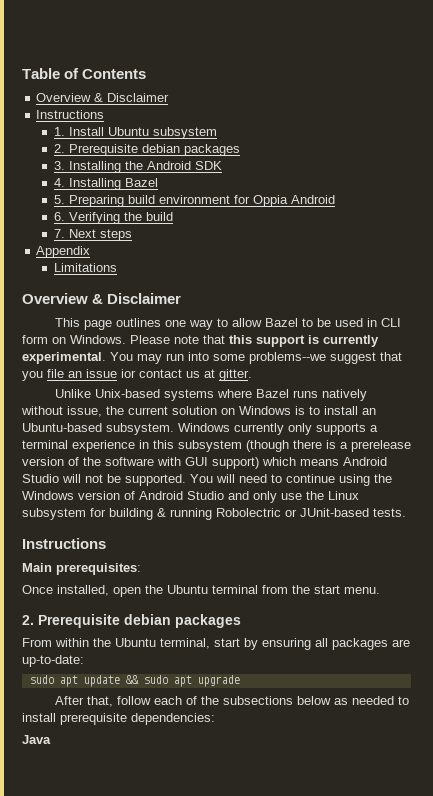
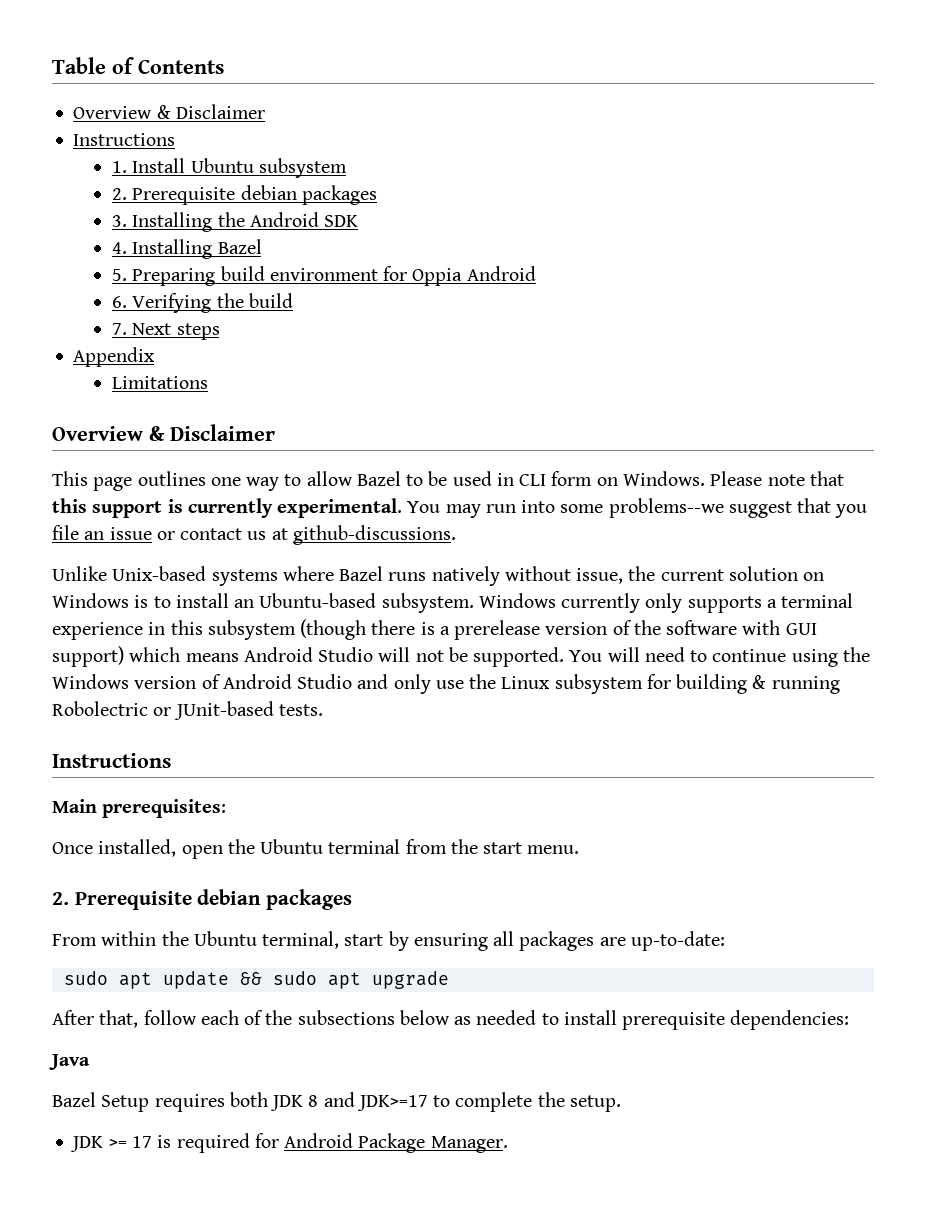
- You may run into some problems--we suggest that you file an issue ior contact us at gitter.
+ You may run into some problems--we suggest that you file an issue or contact us at github-discussions.
+ Bazel Setup requires both JDK 8 and JDK>=17 to complete the setup.
+ JDK >= 17 is required for Android Package Manager.

